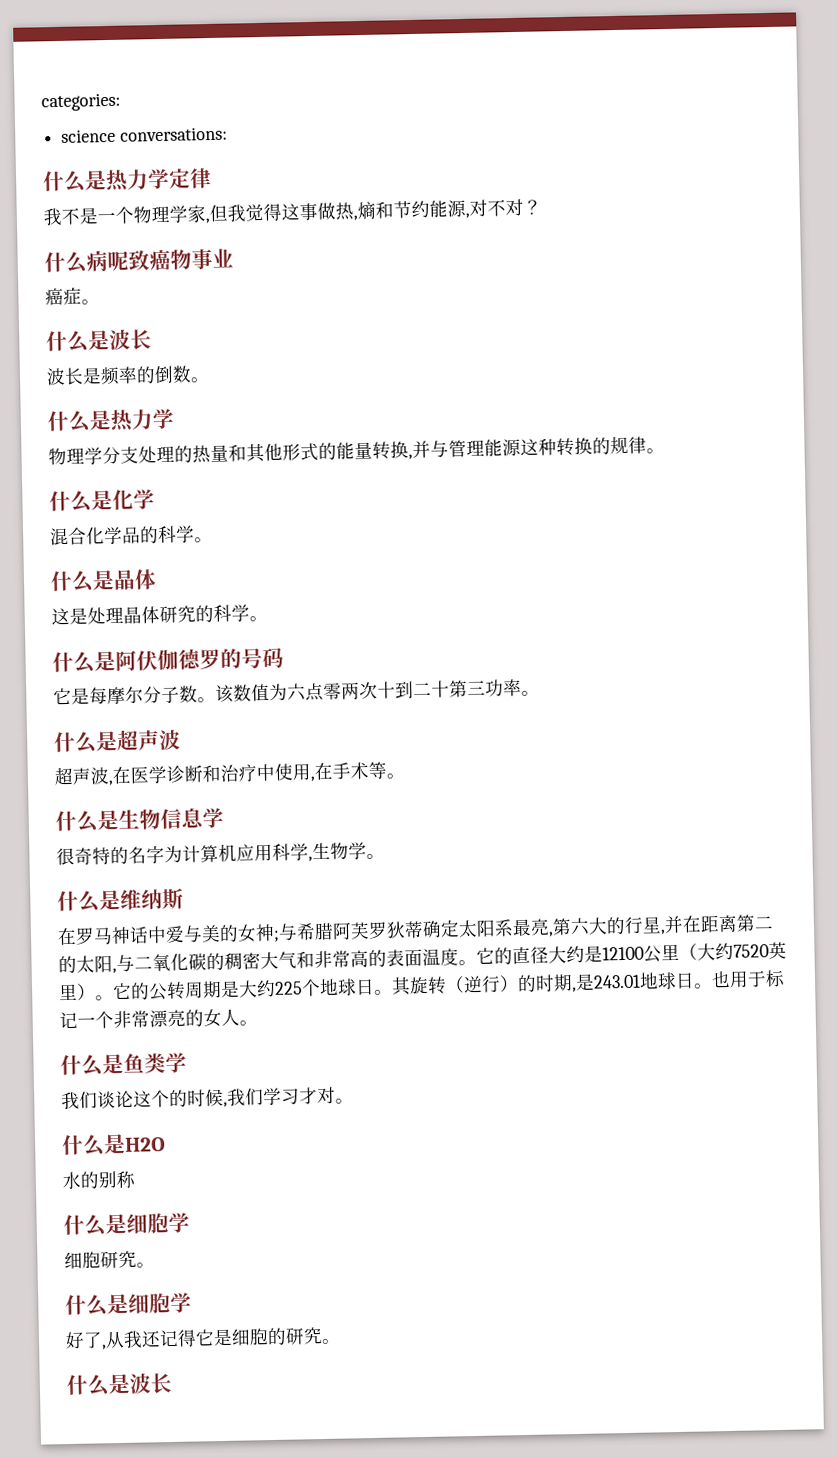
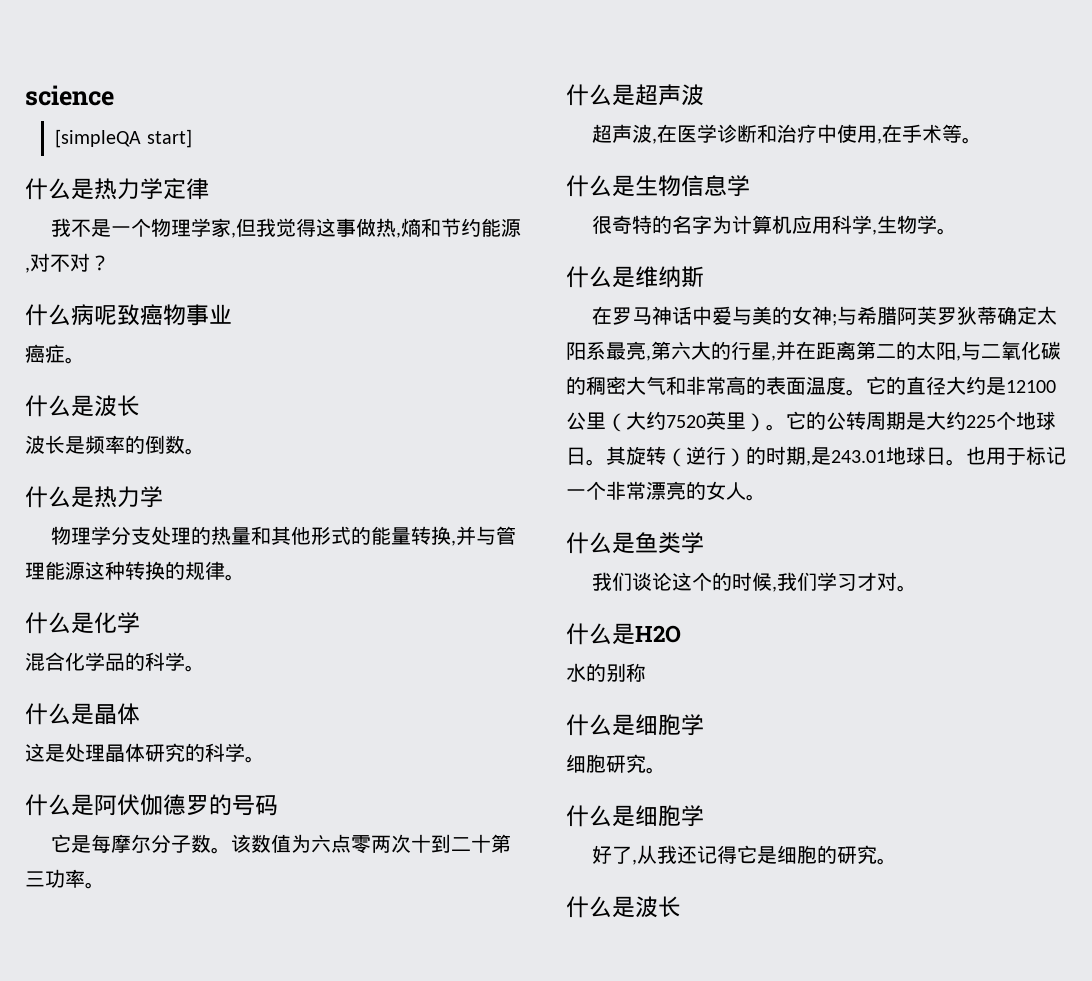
- categories:
- science conversations:
+ science
+ [simpleQA start]

